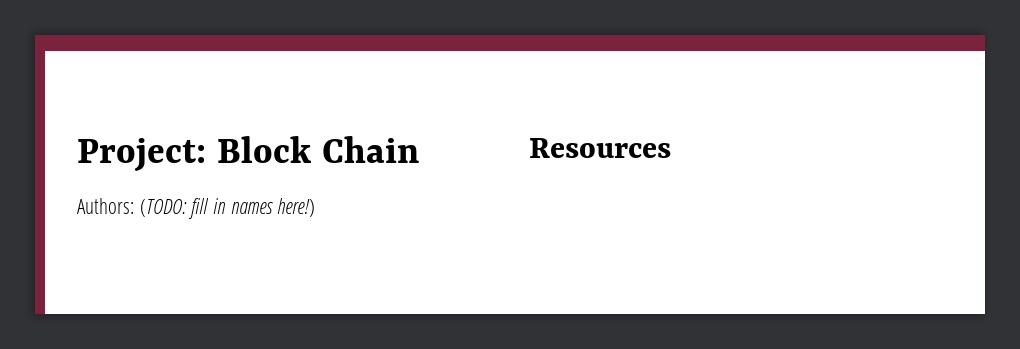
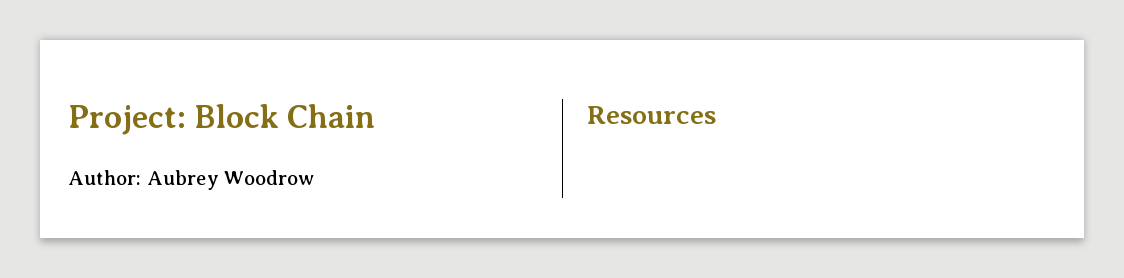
- Authors: (TODO: fill in names here!)
+ Author: Aubrey Woodrow

